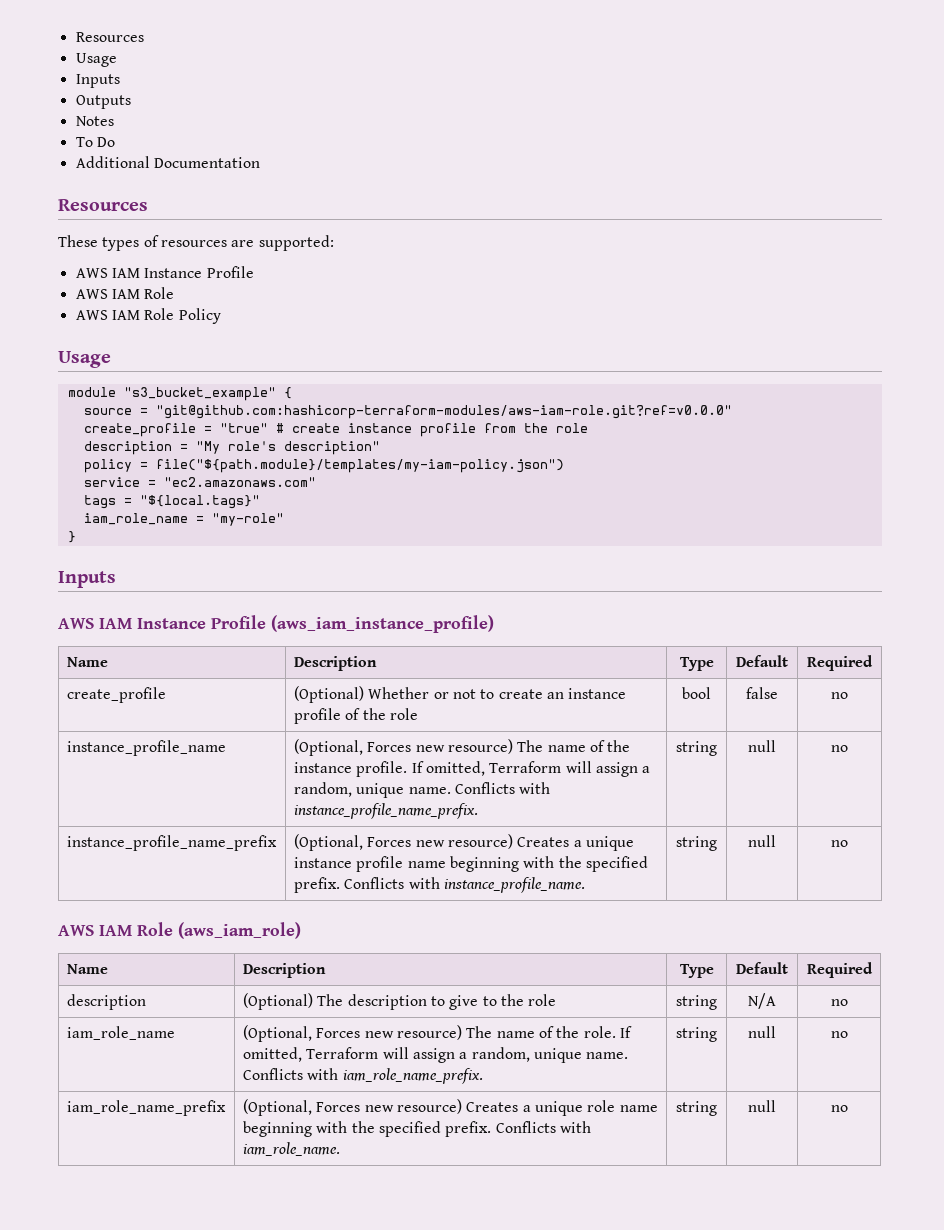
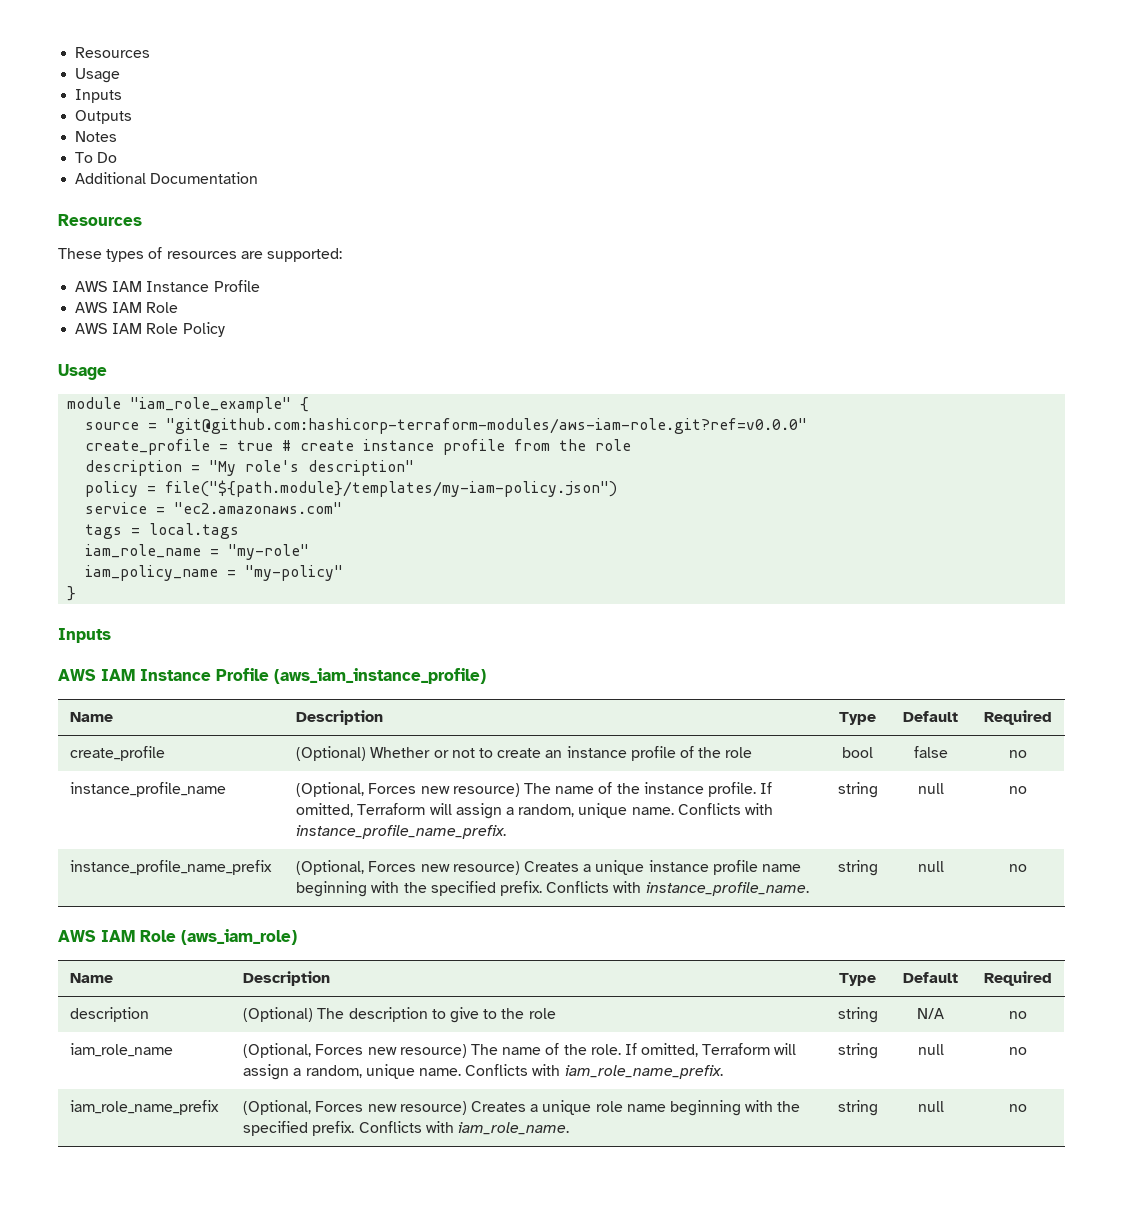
- module "s3_bucket_example" {
+ module "iam_role_example" {
- create_profile = "true" # create instance profile from the role
+ create_profile = true # create instance profile from the role
- tags = "${local.tags}"
+ tags = local.tags
+ iam_policy_name = "my-policy"

